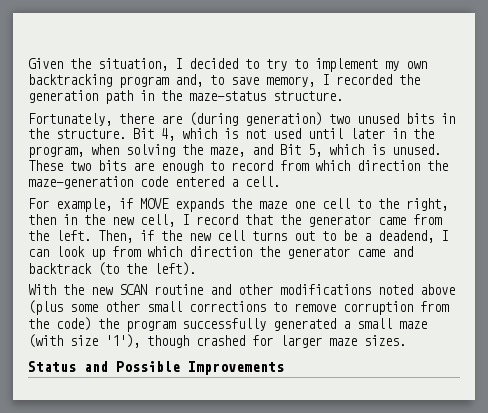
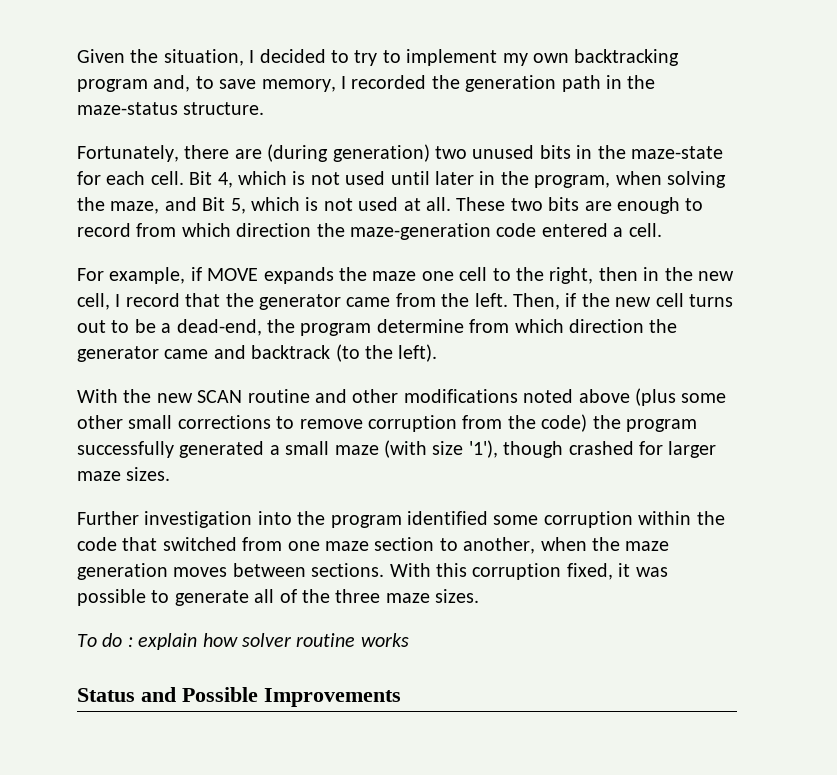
- Fortunately, there are (during generation) two unused bits in the structure.
+ Fortunately, there are (during generation) two unused bits in the maze-state for each cell.
- Bit 4, which is not used until later in the program, when solving the maze, and Bit 5, which is unused.
+ Bit 4, which is not used until later in the program, when solving the maze, and Bit 5, which is not used at all.
- Then, if the new cell turns out to be a deadend, I can look up from which direction the generator came and backtrack (to the left).
+ Then, if the new cell turns out to be a dead-end, the program determine from which direction the generator came and backtrack (to the left).
+ Further investigation into the program identified some corruption within the code that switched from one maze section to another, when the maze generation moves between sections. With this corruption fixed, it was possible to generate all of the three maze sizes.
+ To do : explain how solver routine works

